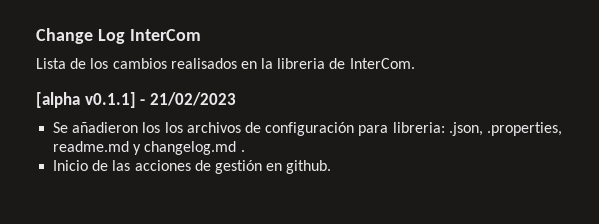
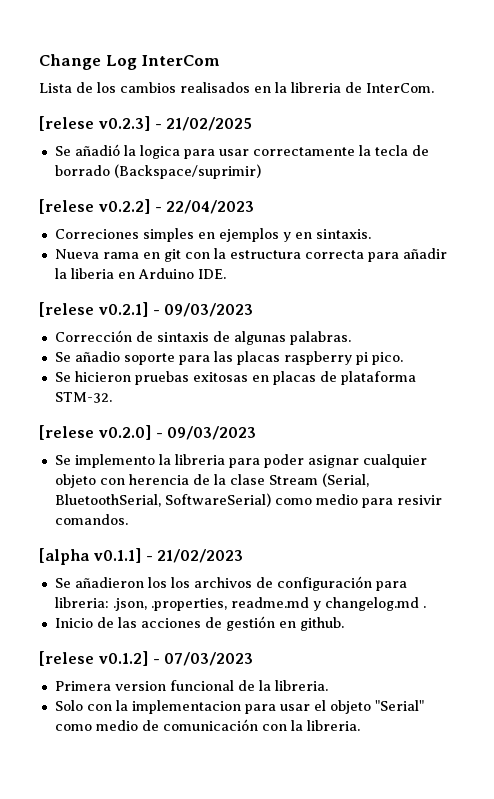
+ [relese v0.2.3] - 21/02/2025
+ Se añadió la logica para usar correctamente la tecla de borrado (Backspace/suprimir)
+ [relese v0.2.2] - 22/04/2023
+ Correciones simples en ejemplos y en sintaxis.
+ Nueva rama en git con la estructura correcta para añadir la liberia en Arduino IDE.
+ [relese v0.2.1] - 09/03/2023
+ Corrección de sintaxis de algunas palabras.
+ Se añadio soporte para las placas raspberry pi pico.
+ Se hicieron pruebas exitosas en placas de plataforma STM-32.
+ [relese v0.2.0] - 09/03/2023
+ Se implemento la libreria para poder asignar cualquier objeto con herencia de la clase Stream (Serial, BluetoothSerial, SoftwareSerial) como medio para resivir comandos.
+ [relese v0.1.2] - 07/03/2023
+ Primera version funcional de la libreria.
+ Solo con la implementacion para usar el objeto "Serial" como medio de comunicación con la libreria.

